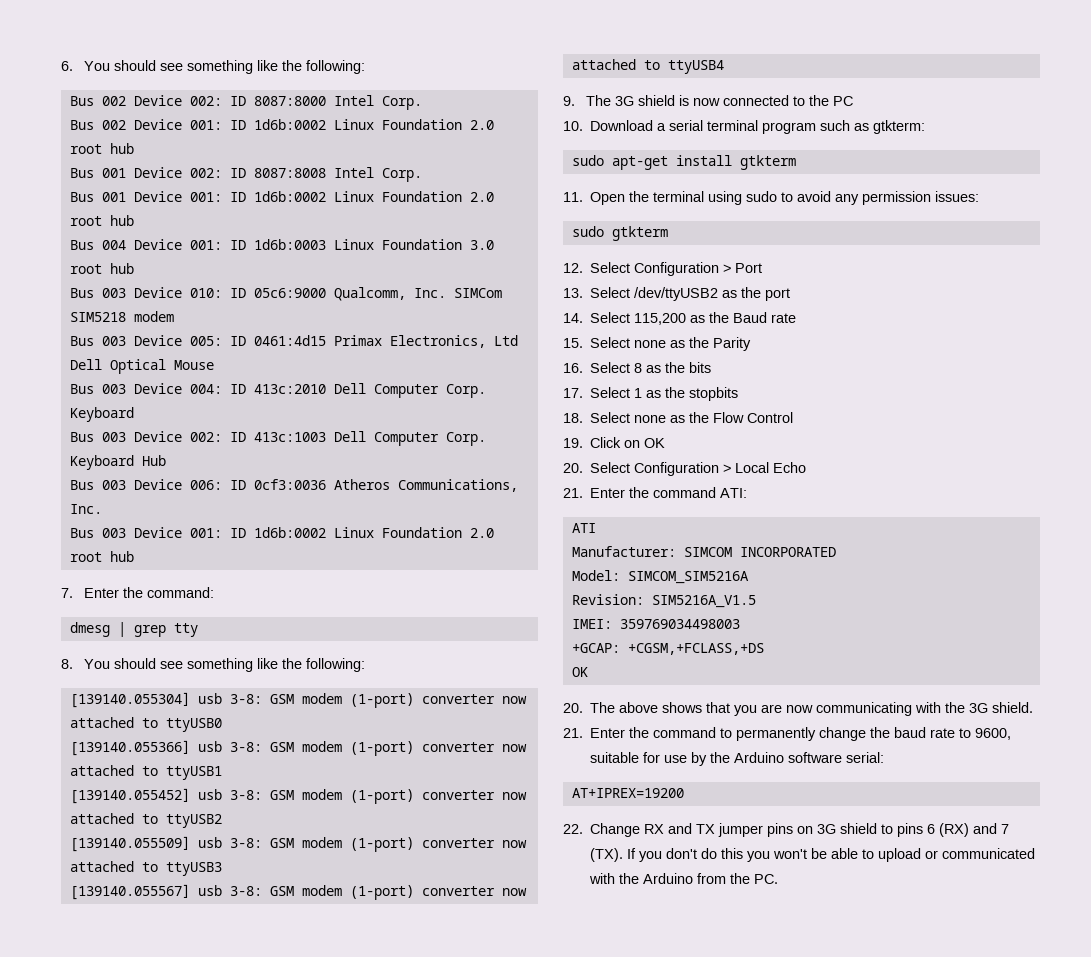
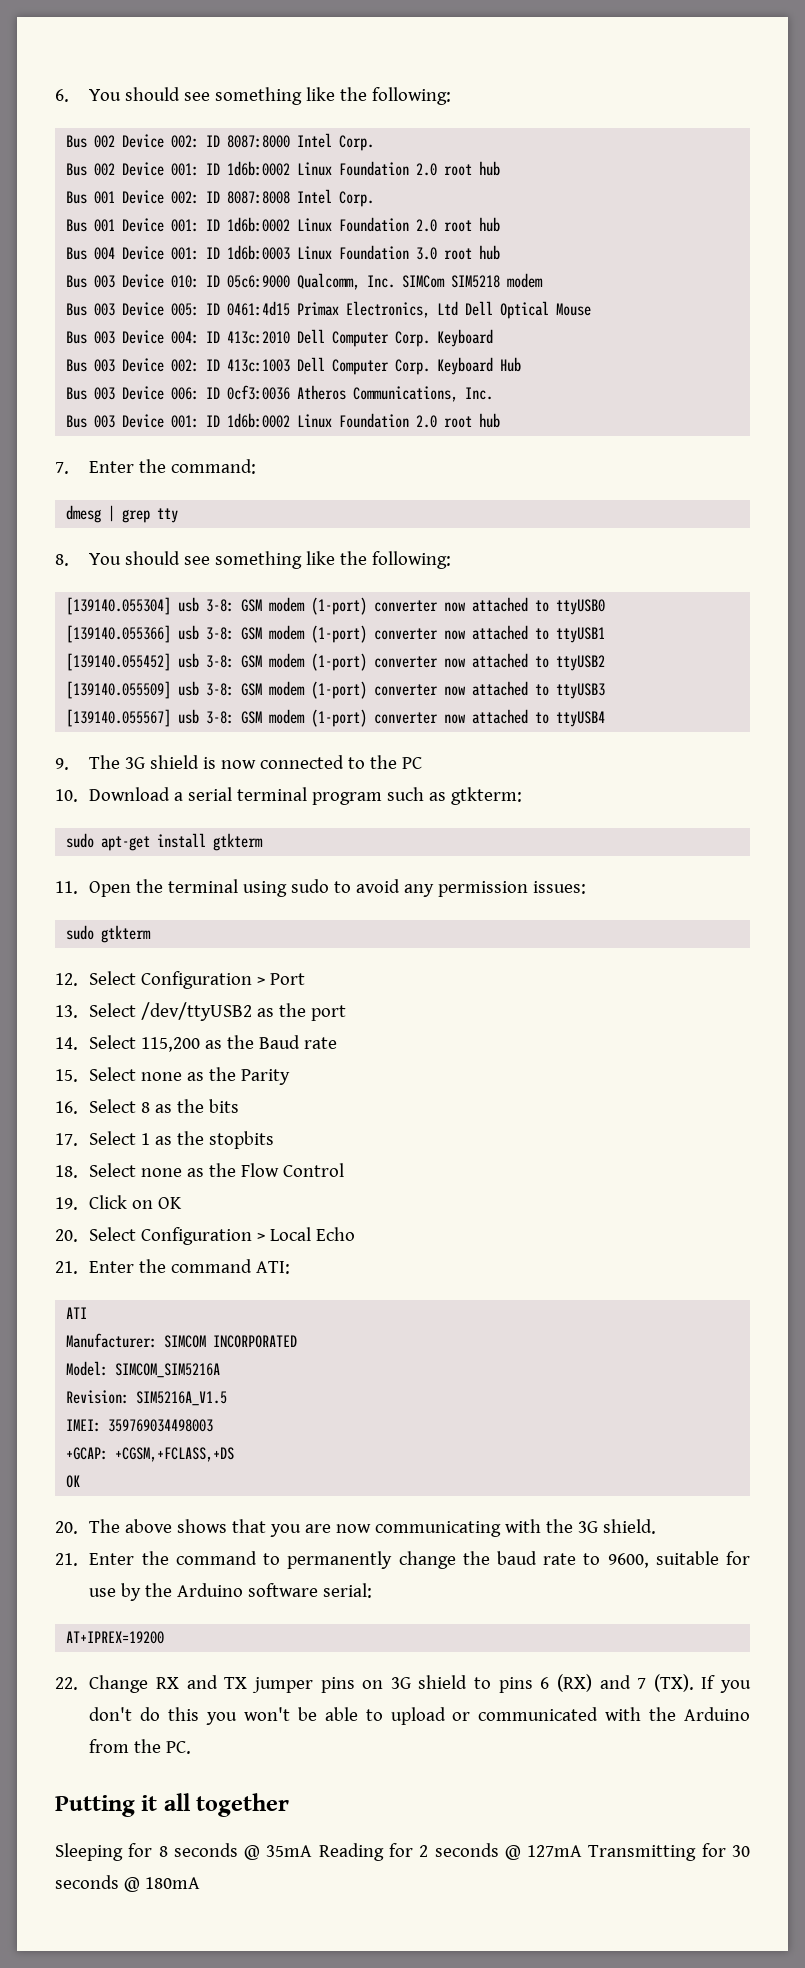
+ Putting it all together
+ Sleeping for 8 seconds @ 35mA Reading for 2 seconds @ 127mA Transmitting for 30 seconds @ 180mA

